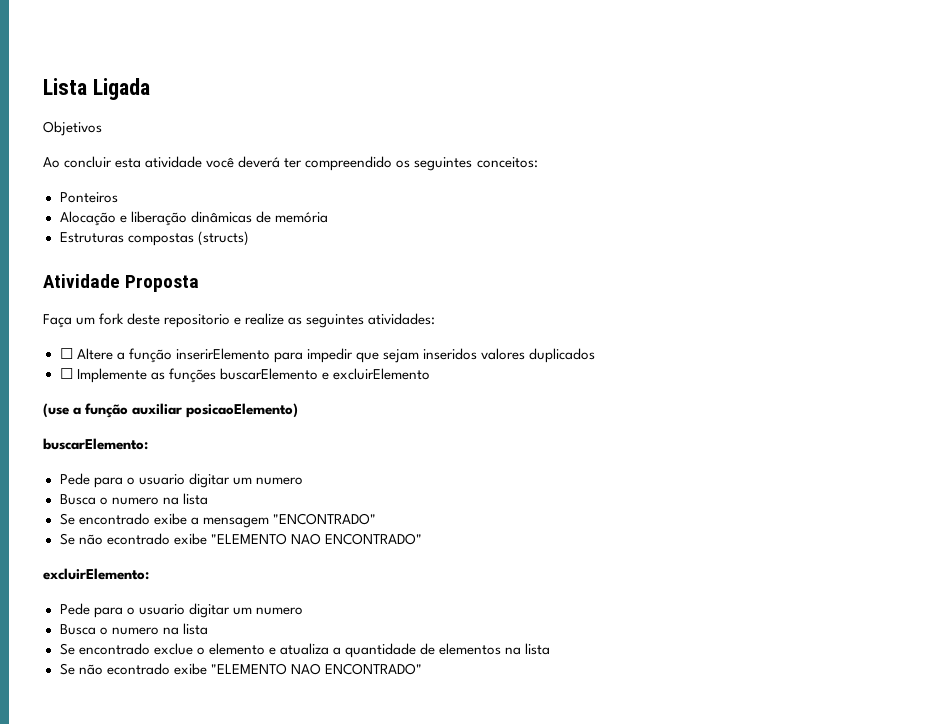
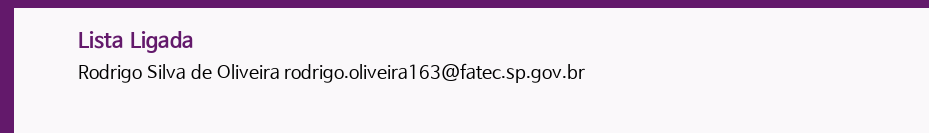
- Objetivos
- Ao concluir esta atividade você deverá ter compreendido os seguintes conceitos:
- Ponteiros
- Alocação e liberação dinâmicas de memória
- Estruturas compostas (structs)
- Atividade Proposta
- Faça um fork deste repositorio e realize as seguintes atividades:
- ☐ Altere a função inserirElemento para impedir que sejam inseridos valores duplicados
- ☐ Implemente as funções buscarElemento e excluirElemento
- (use a função auxiliar posicaoElemento)
- buscarElemento:
- Pede para o usuario digitar um numero
- Busca o numero na lista
- Se encontrado exibe a mensagem "ENCONTRADO"
- Se não econtrado exibe "ELEMENTO NAO ENCONTRADO"
- excluirElemento:
- Pede para o usuario digitar um numero
- Busca o numero na lista
- Se encontrado exclue o elemento e atualiza a quantidade de elementos na lista
- Se não econtrado exibe "ELEMENTO NAO ENCONTRADO"
+ Rodrigo Silva de Oliveira rodrigo.oliveira163@fatec.sp.gov.br

